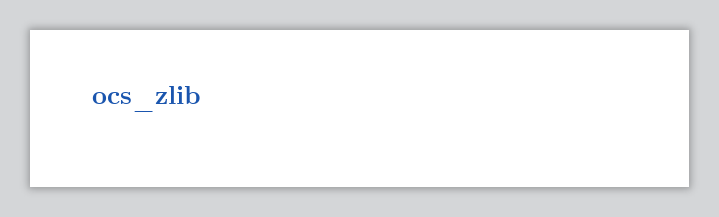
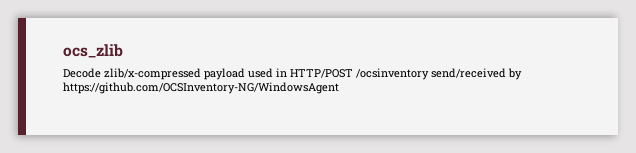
+ Decode zlib/x-compressed payload used in HTTP/POST /ocsinventory send/received by https://github.com/OCSInventory-NG/WindowsAgent

